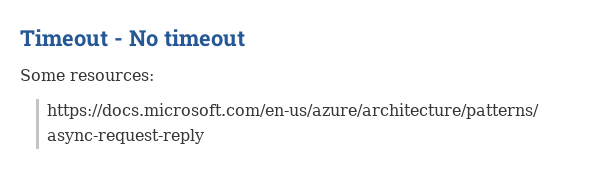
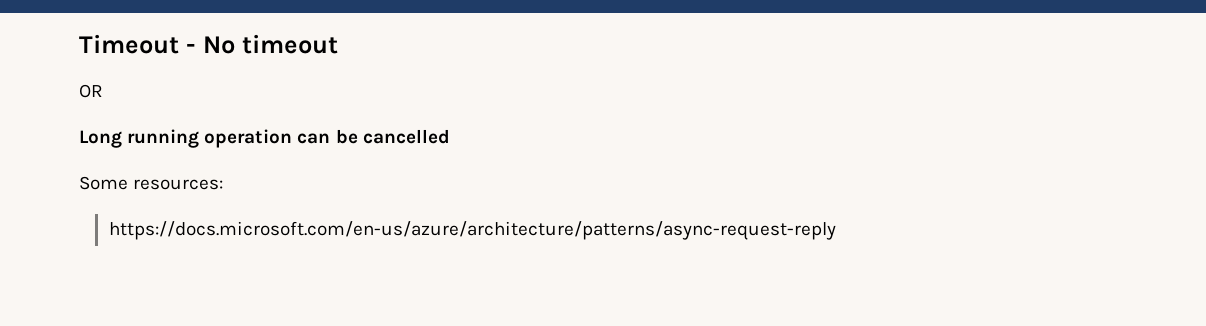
+ OR
+ Long running operation can be cancelled

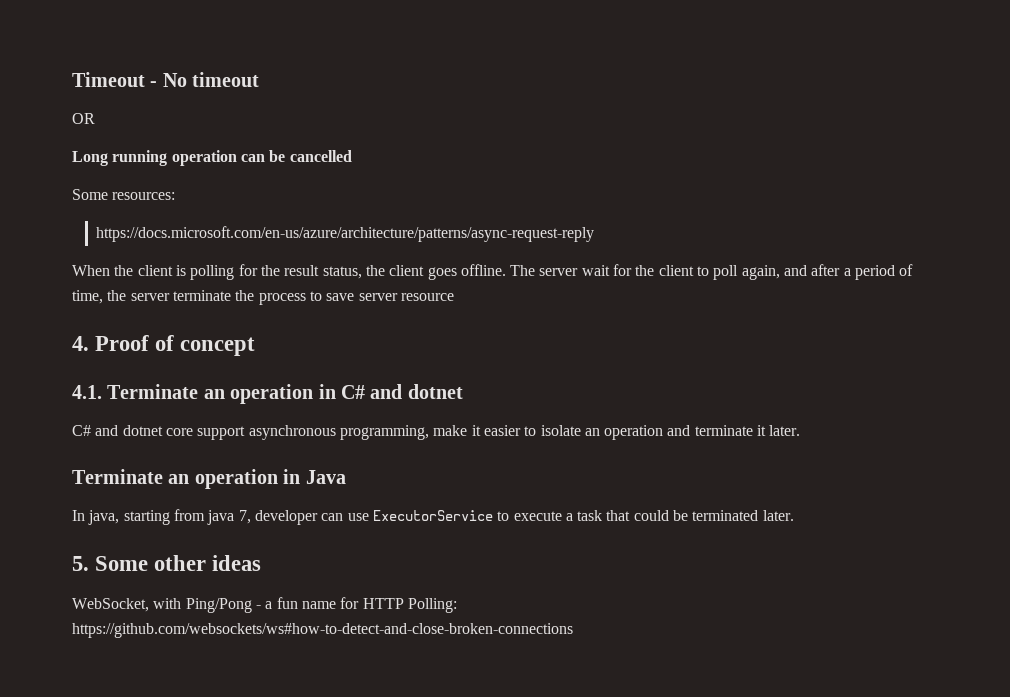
+ When the client is polling for the result status, the client goes offline. The server wait for the client to poll again, and after a period of time, the server terminate the process to save server resource
+ 4. Proof of concept
+ 4.1. Terminate an operation in C# and dotnet
+ C# and dotnet core support asynchronous programming, make it easier to isolate an operation and terminate it later.
+ Terminate an operation in Java
+ In java, starting from java 7, developer can use ExecutorService to execute a task that could be terminated later.
+ 5. Some other ideas
+ WebSocket, with Ping/Pong - a fun name for HTTP Polling: https://github.com/websockets/ws#how-to-detect-and-close-broken-connections

